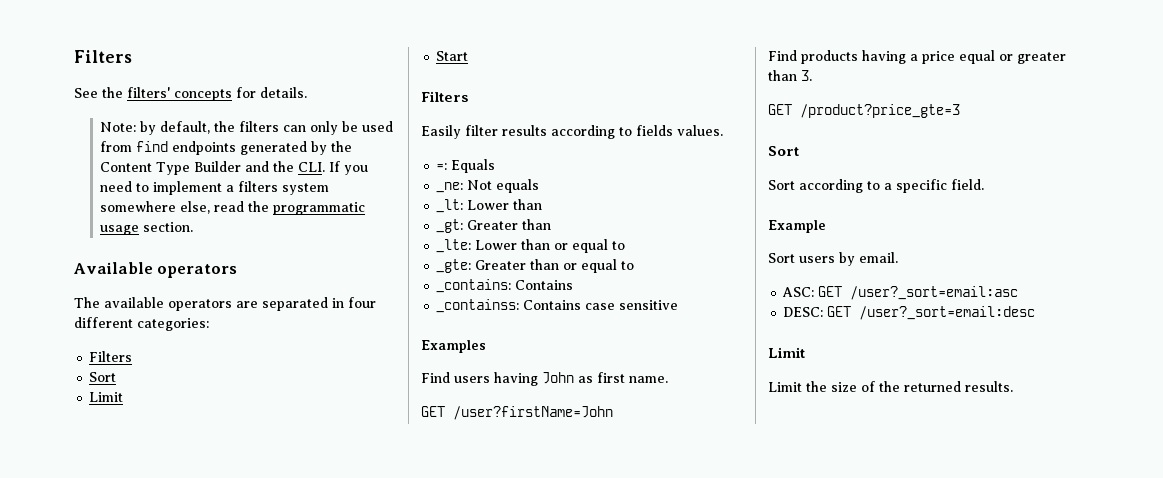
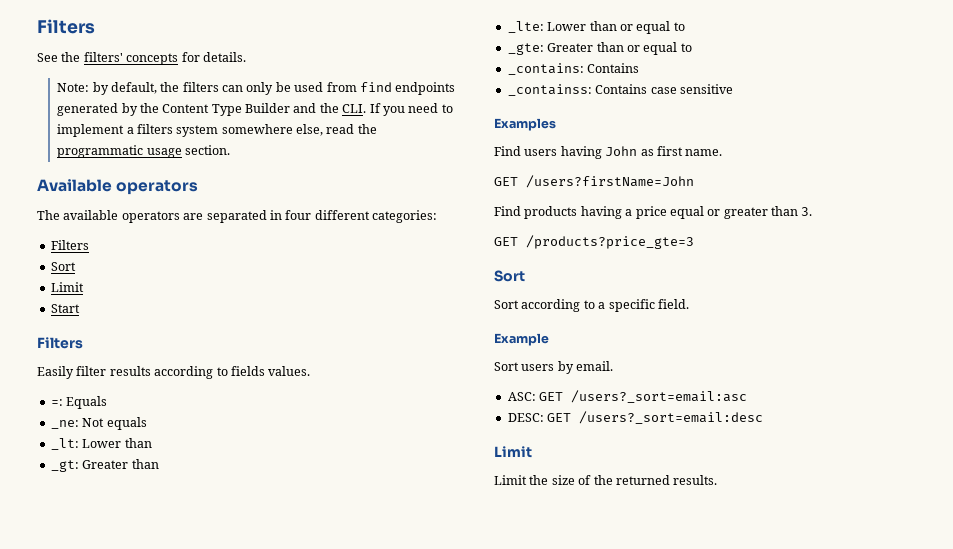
- GET /user?firstName=John
+ GET /users?firstName=John
- GET /product?price_gte=3
+ GET /products?price_gte=3
- ASC: GET /user?_sort=email:asc
+ ASC: GET /users?_sort=email:asc
- DESC: GET /user?_sort=email:desc
+ DESC: GET /users?_sort=email:desc

